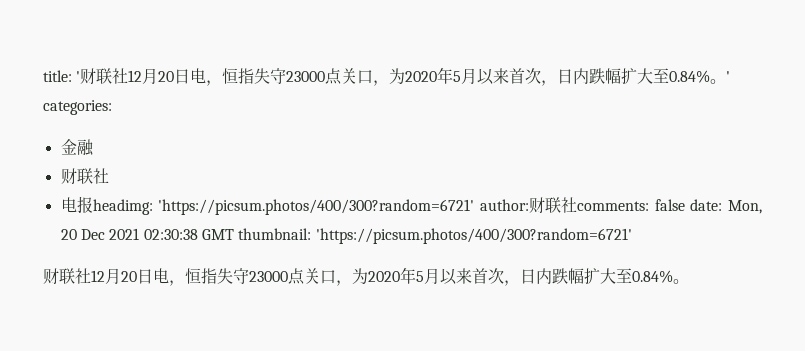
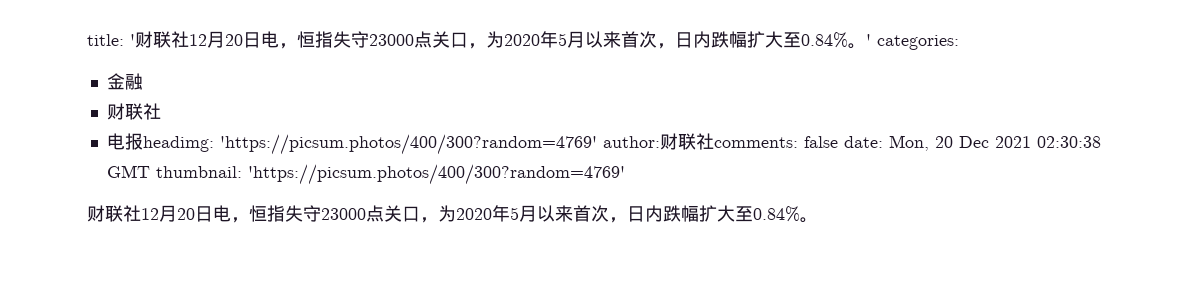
- 电报headimg: 'https://picsum.photos/400/300?random=6721' author:财联社comments: false date: Mon, 20 Dec 2021 02:30:38 GMT thumbnail: 'https://picsum.photos/400/300?random=6721'
+ 电报headimg: 'https://picsum.photos/400/300?random=4769' author:财联社comments: false date: Mon, 20 Dec 2021 02:30:38 GMT thumbnail: 'https://picsum.photos/400/300?random=4769'

